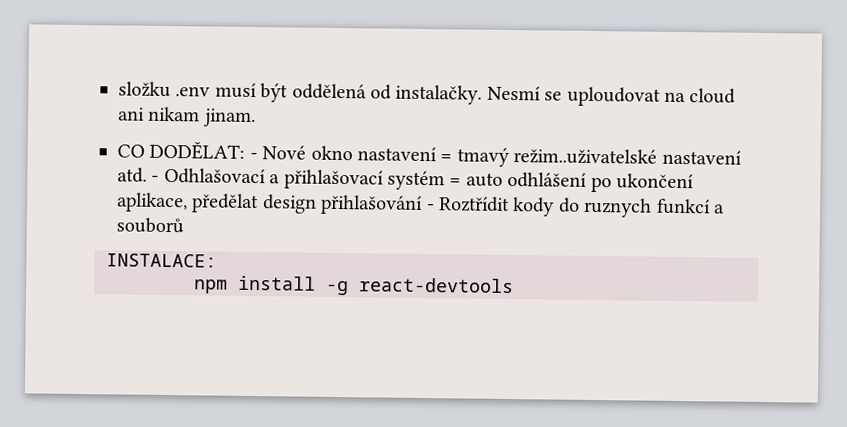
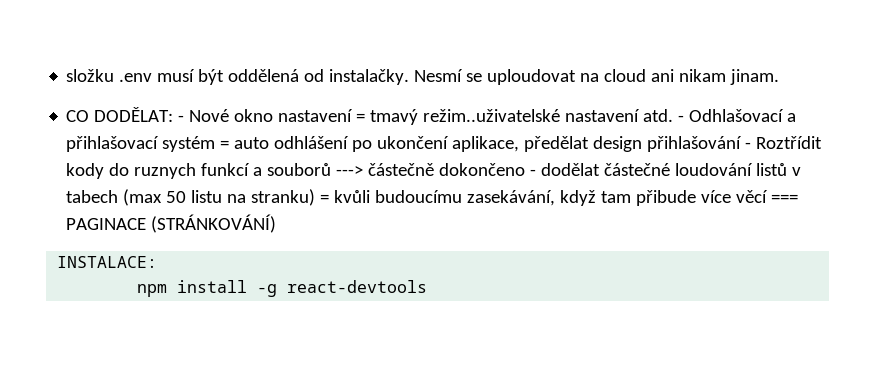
- - Odhlašovací a přihlašovací systém = auto odhlášení po ukončení aplikace, předělat design přihlašování - Roztřídit kody do ruznych funkcí a souborů
+ - Odhlašovací a přihlašovací systém = auto odhlášení po ukončení aplikace, předělat design přihlašování - Roztřídit kody do ruznych funkcí a souborů ---> částečně dokončeno - dodělat částečné loudování listů v tabech (max 50 listu na stranku) = kvůli budoucímu zasekávání, když tam přibude více věcí === PAGINACE (STRÁNKOVÁNÍ)

